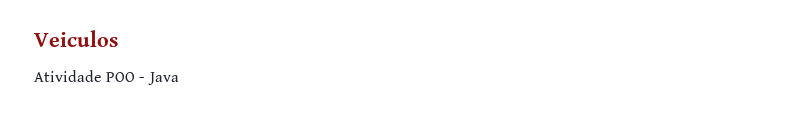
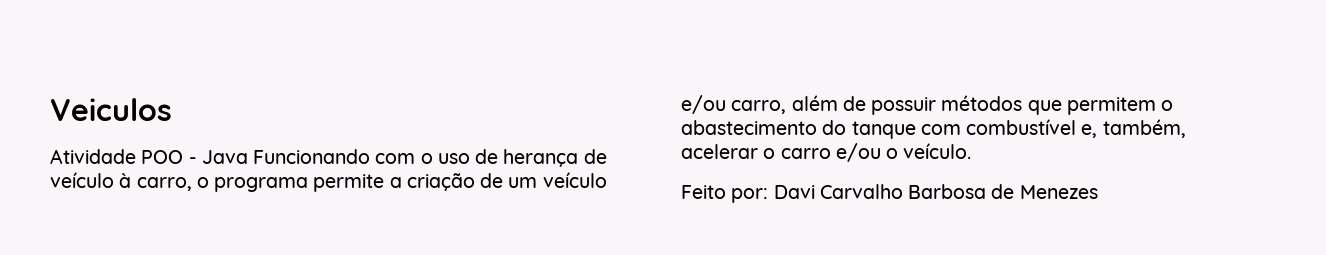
- Atividade POO - Java
+ Atividade POO - Java Funcionando com o uso de herança de veículo à carro, o programa permite a criação de um veículo e/ou carro, além de possuir métodos que permitem o abastecimento do tanque com combustível e, também, acelerar o carro e/ou o veículo.
+ Feito por: Davi Carvalho Barbosa de Menezes

